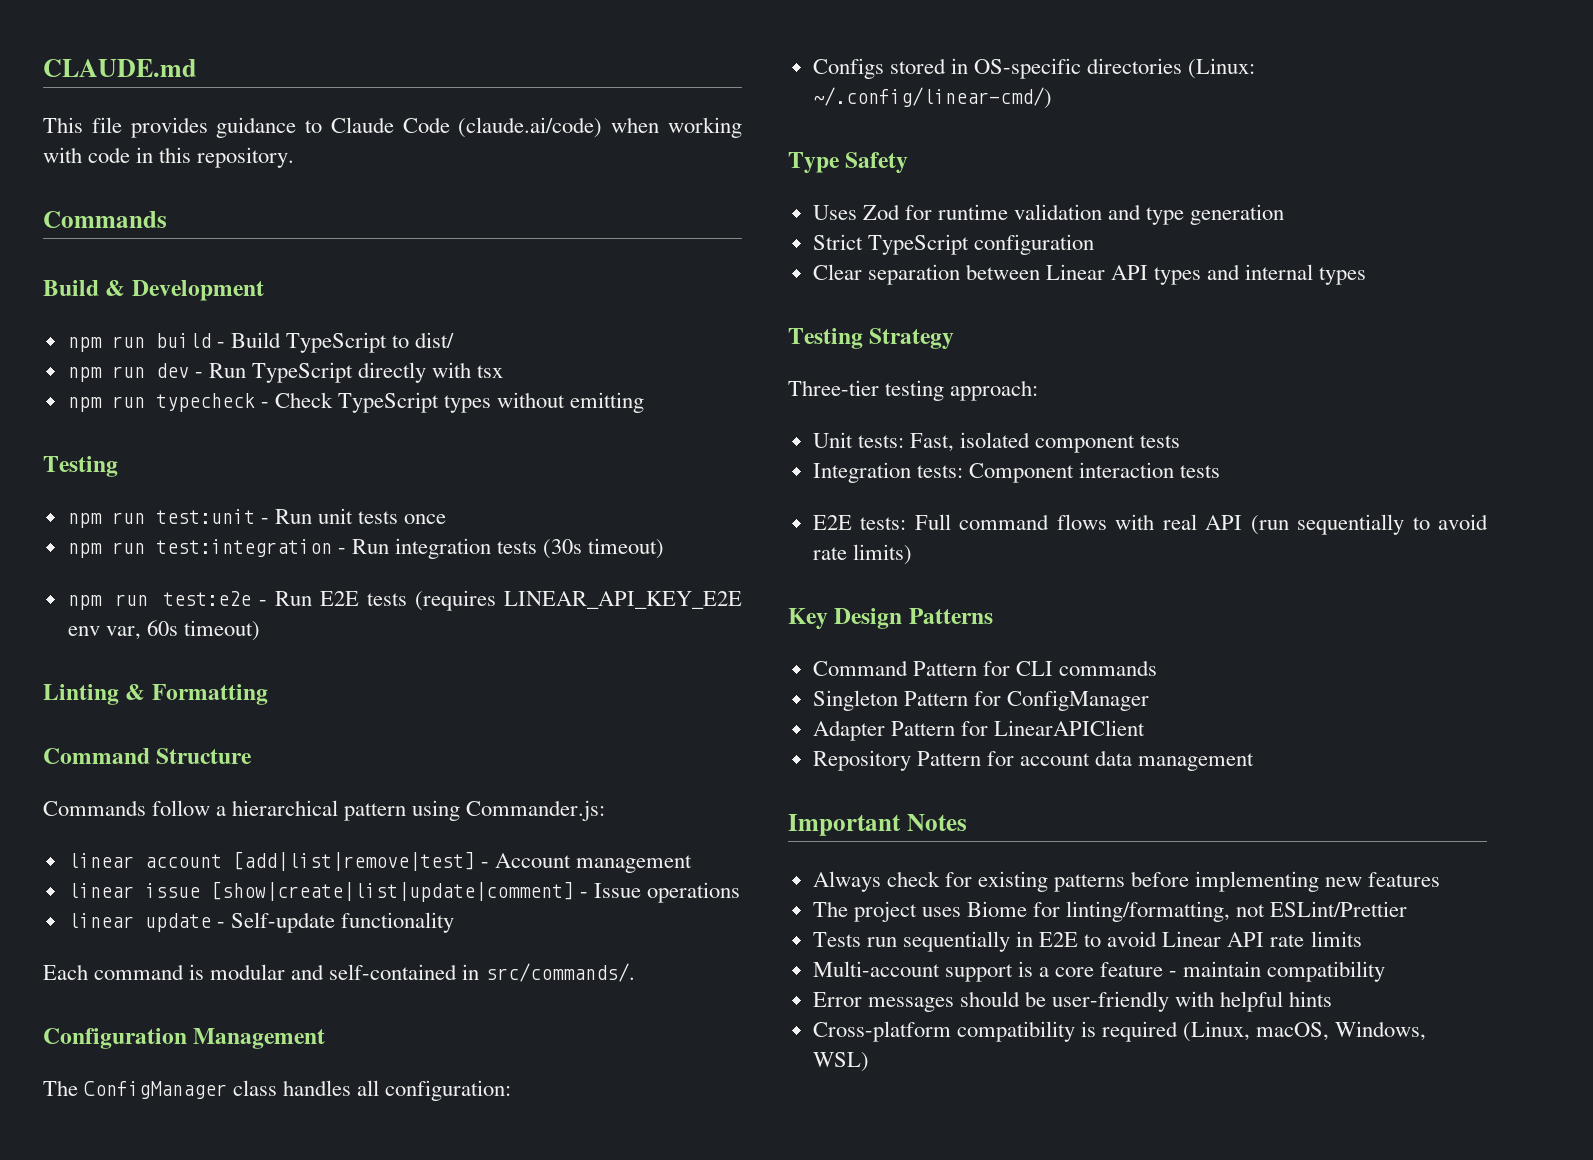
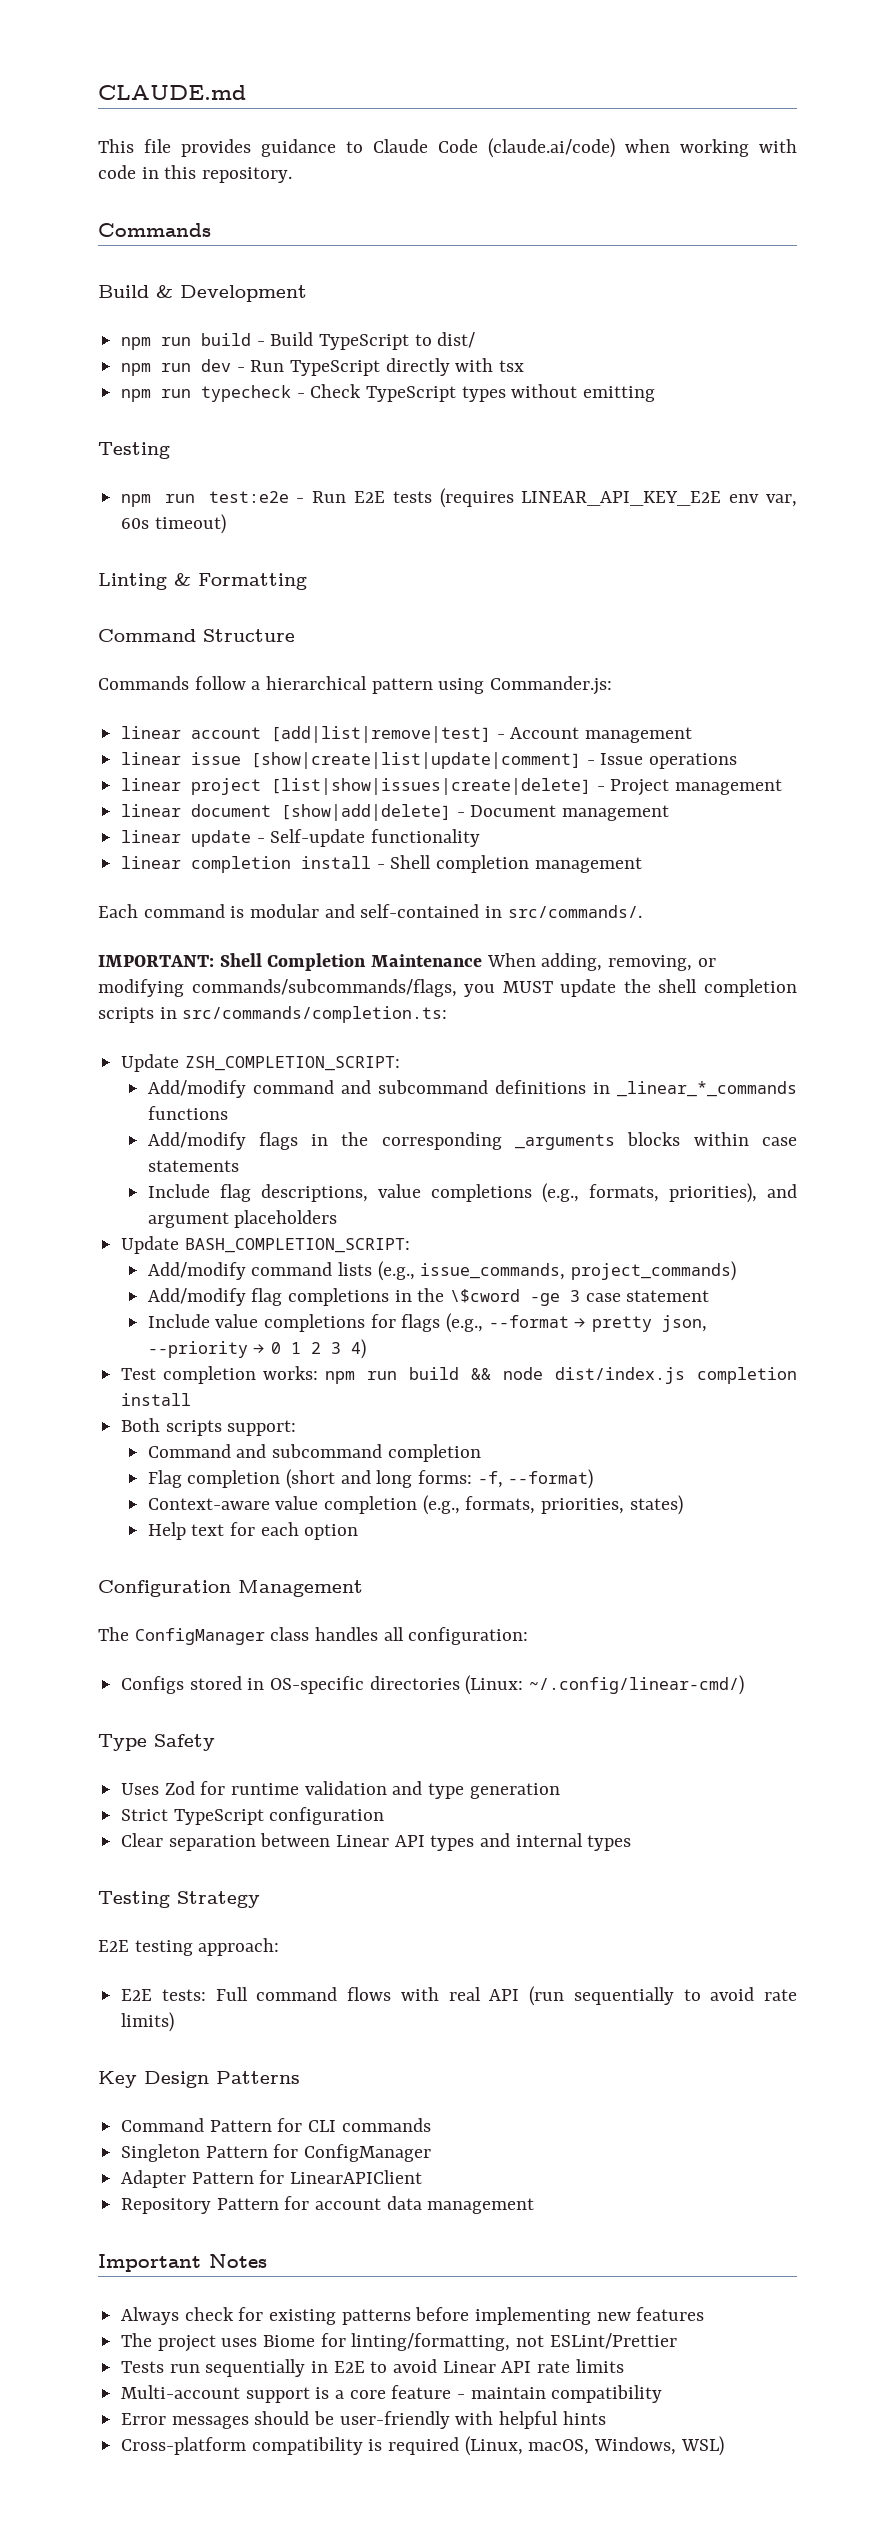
- npm run test:unit - Run unit tests once
- npm run test:integration - Run integration tests (30s timeout)
+ linear project [list|show|issues|create|delete] - Project management
+ linear document [show|add|delete] - Document management
+ linear completion install - Shell completion management
+ IMPORTANT: Shell Completion Maintenance When adding, removing, or modifying commands/subcommands/flags, you MUST update the shell completion scripts in src/commands/completion.ts:
+ Update ZSH_COMPLETION_SCRIPT:
+ Add/modify command and subcommand definitions in _linear_*_commands functions
+ Add/modify flags in the corresponding _arguments blocks within case statements
+ Include flag descriptions, value completions (e.g., formats, priorities), and argument placeholders
+ Update BASH_COMPLETION_SCRIPT:
+ Add/modify command lists (e.g., issue_commands, project_commands)
+ Add/modify flag completions in the \$cword -ge 3 case statement
+ Include value completions for flags (e.g., --format → pretty json, --priority → 0 1 2 3 4)
+ Test completion works: npm run build && node dist/index.js completion install
+ Both scripts support:
+ Command and subcommand completion
+ Flag completion (short and long forms: -f, --format)
+ Context-aware value completion (e.g., formats, priorities, states)
+ Help text for each option
- Three-tier testing approach:
+ E2E testing approach:
- Unit tests: Fast, isolated component tests
- Integration tests: Component interaction tests

